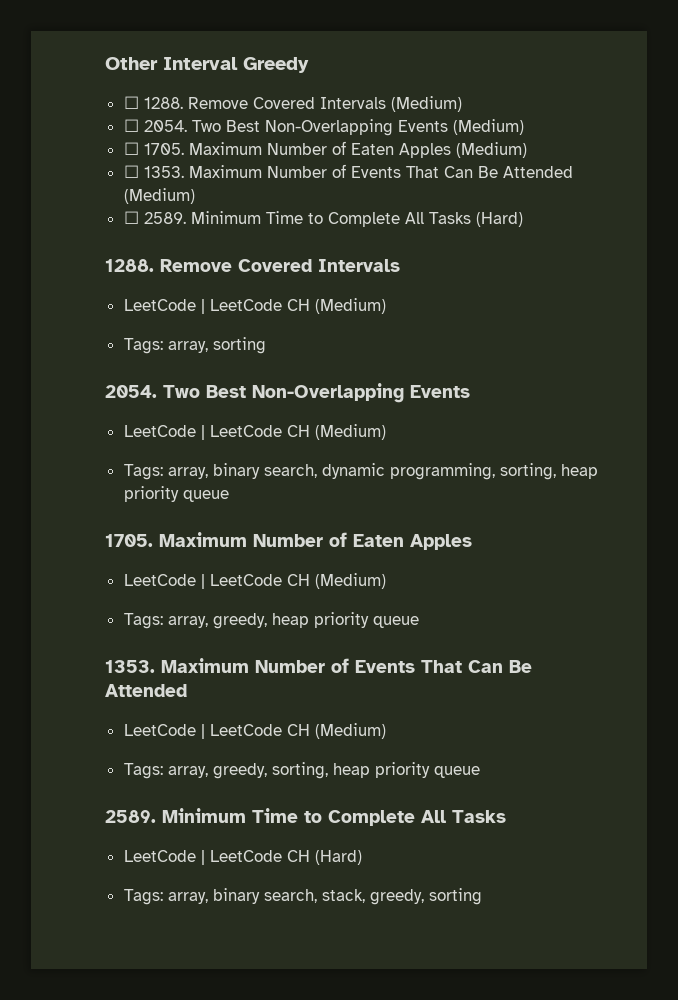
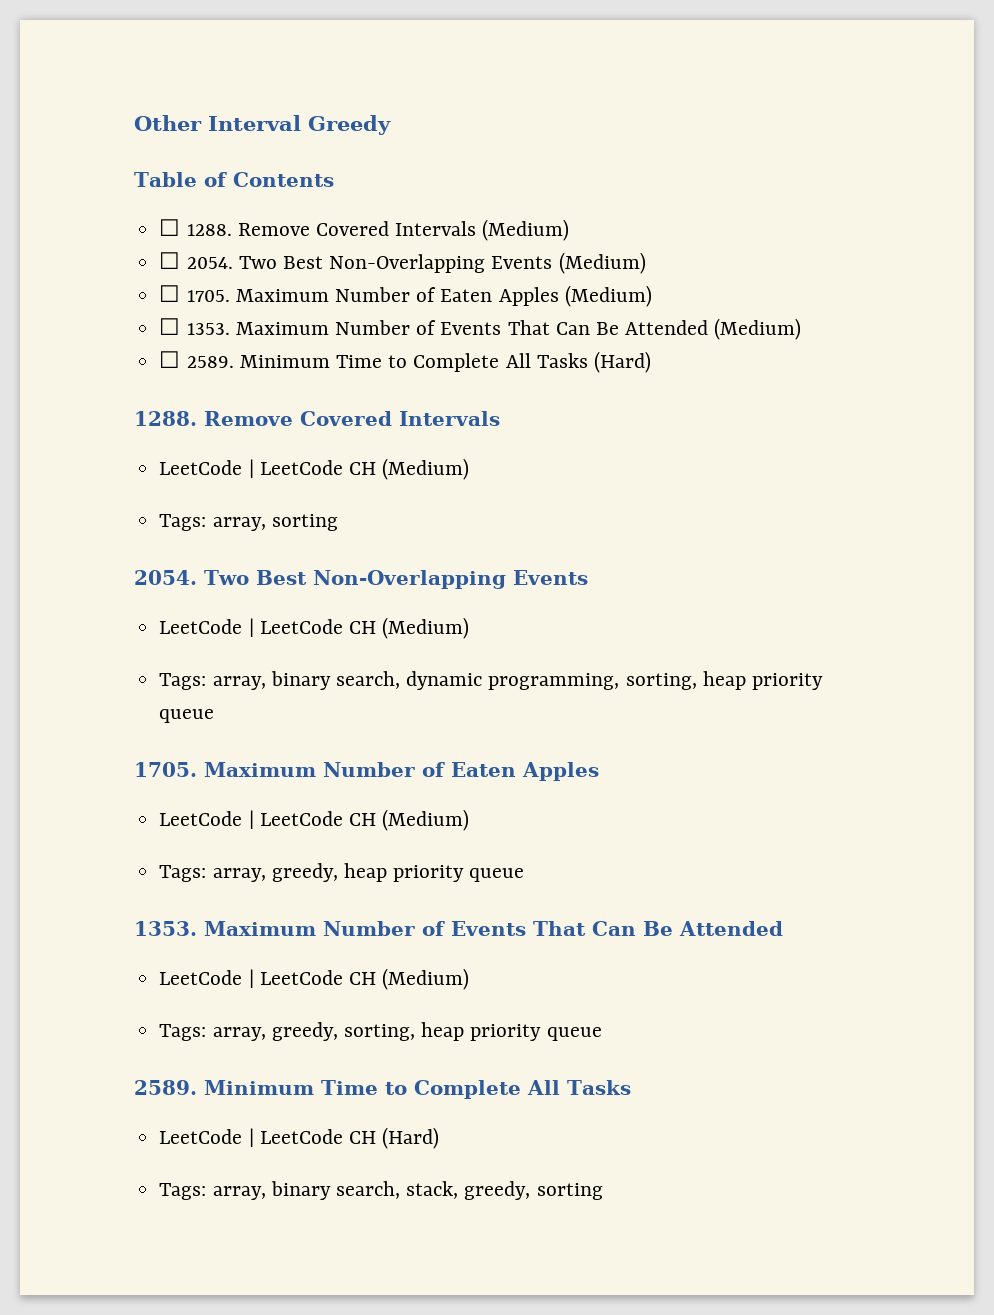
+ Table of Contents

